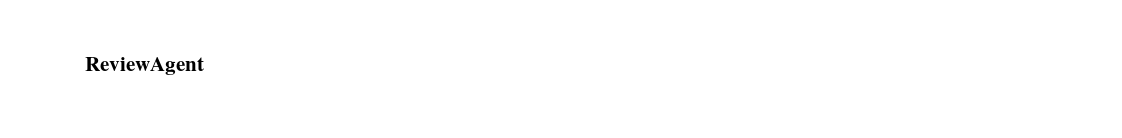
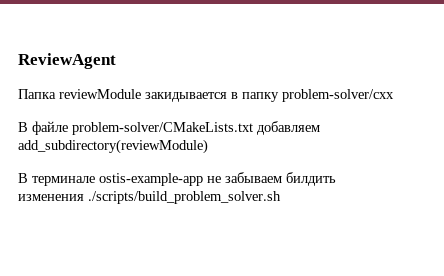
+ Папка reviewModule закидывается в папку problem-solver/cxx
+ В файле problem-solver/CMakeLists.txt добавляем add_subdirectory(reviewModule)
+ В терминале ostis-example-app не забываем билдить изменения ./scripts/build_problem_solver.sh

